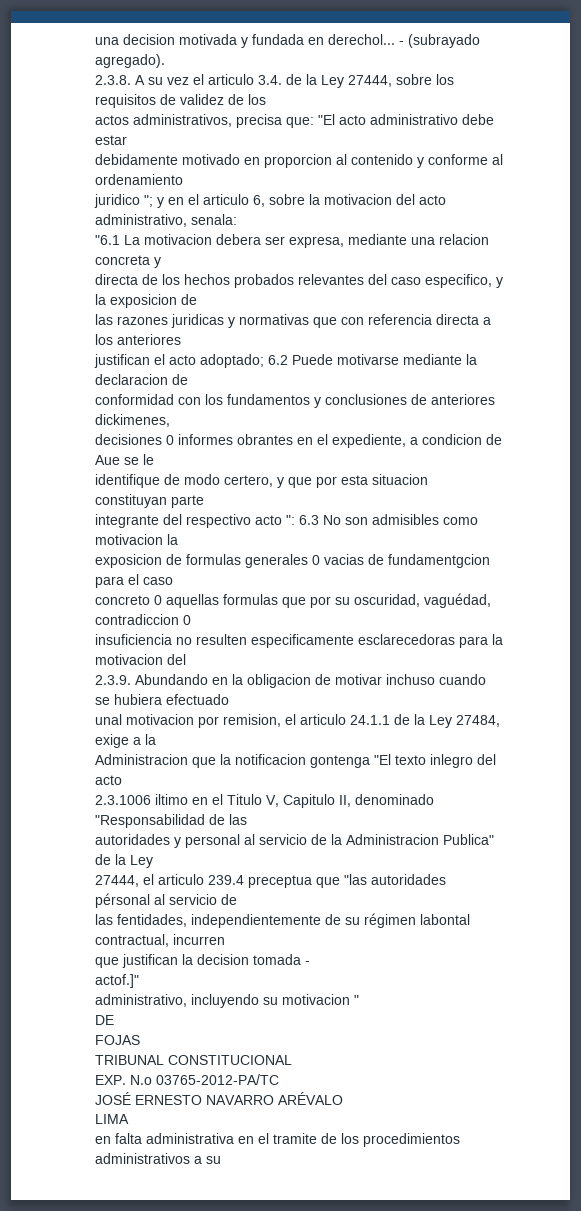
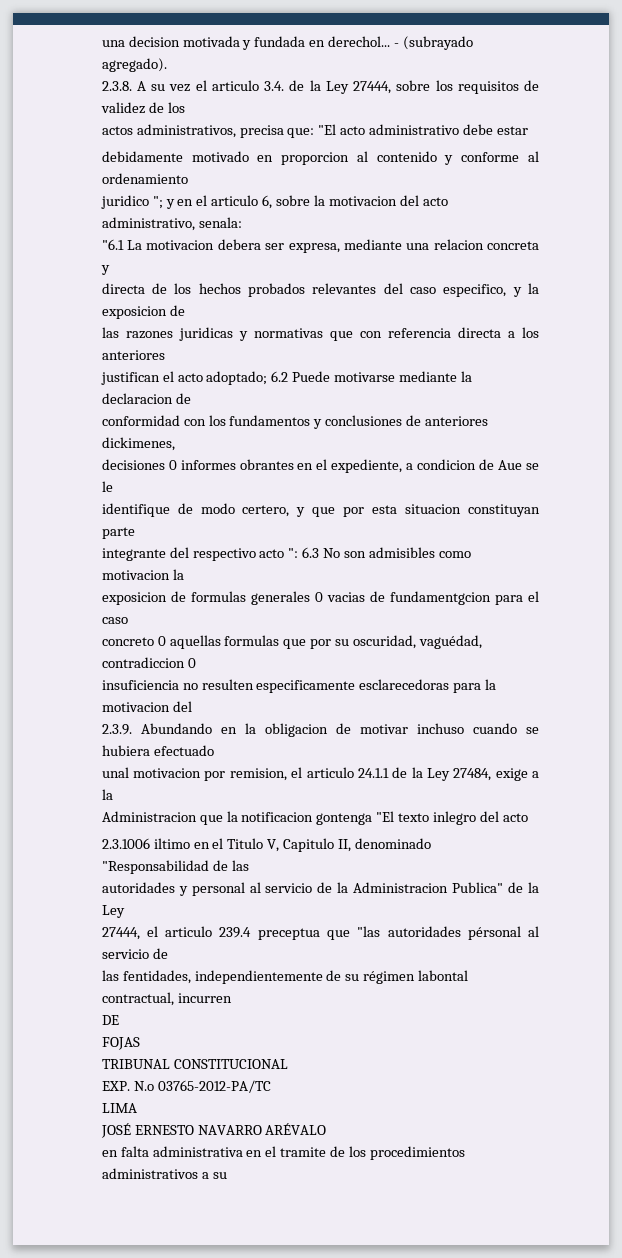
- que justifican la decision tomada -
- actof.]"
- administrativo, incluyendo su motivacion "
+ LIMA
- LIMA

